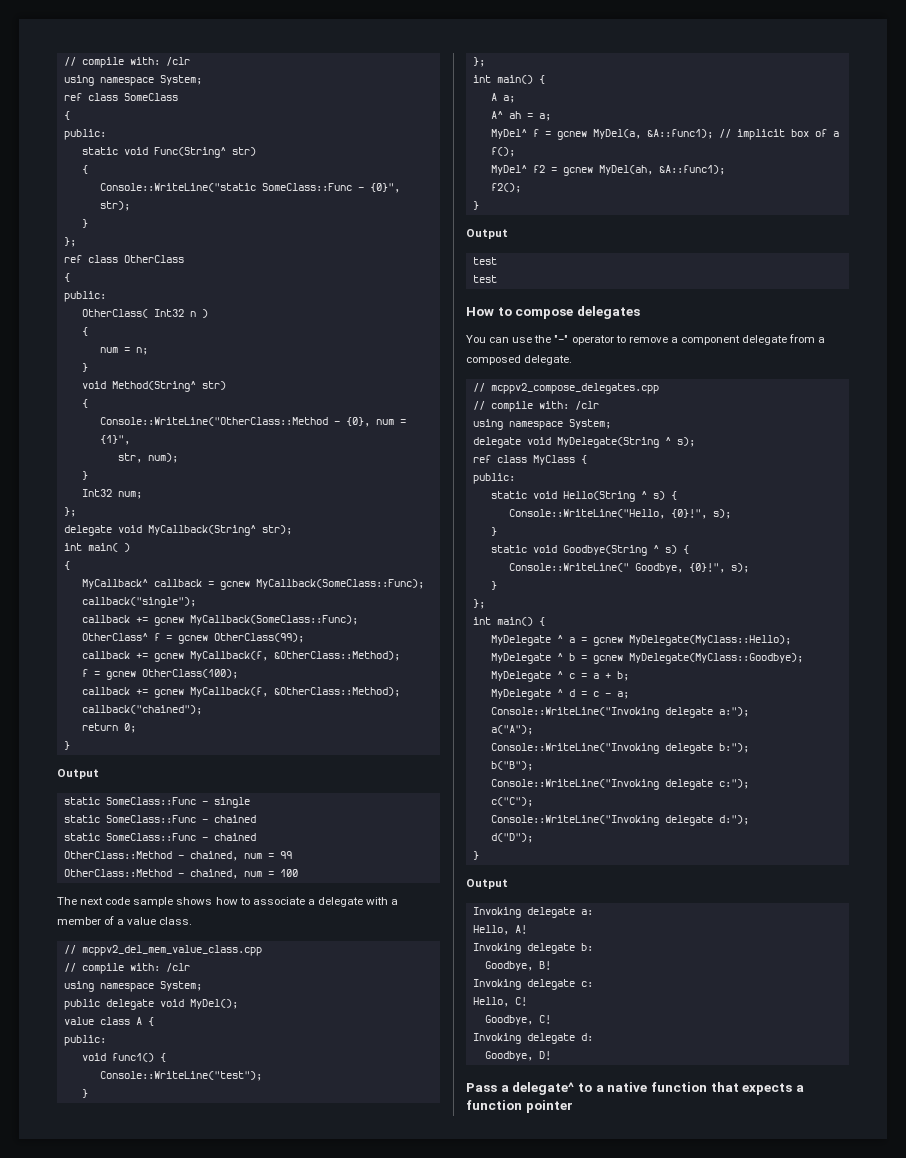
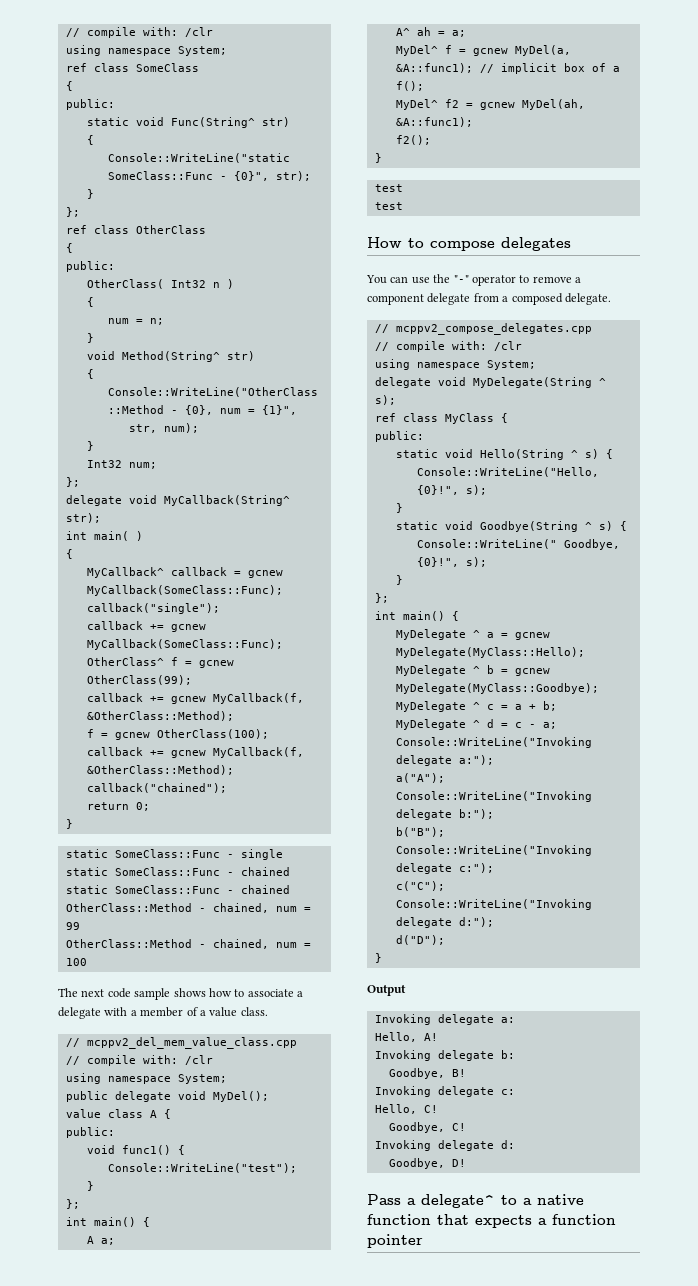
  return 0;
  }
- Output
  f2();
  }
- Output

